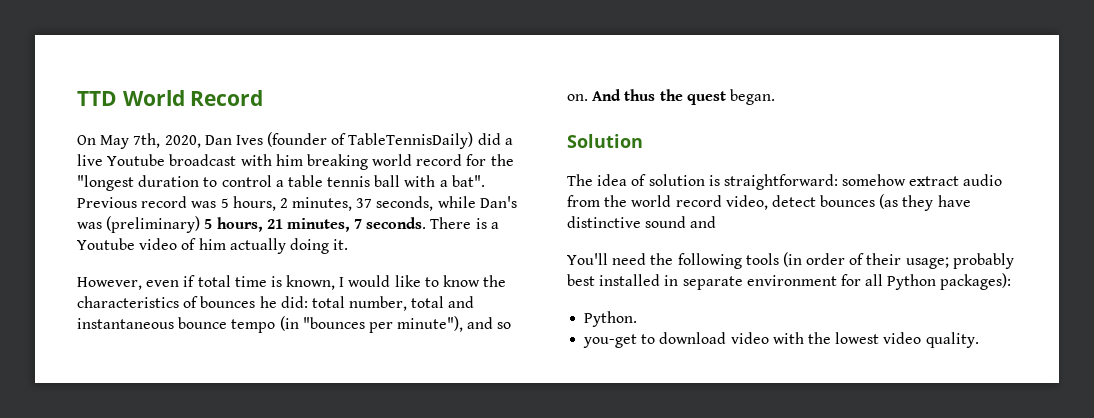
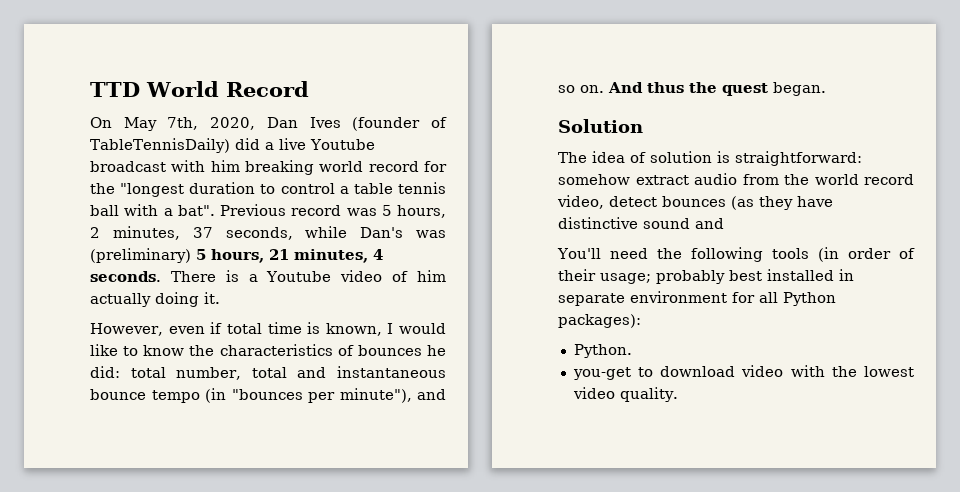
- Previous record was 5 hours, 2 minutes, 37 seconds, while Dan's was (preliminary) 5 hours, 21 minutes, 7 seconds.
+ Previous record was 5 hours, 2 minutes, 37 seconds, while Dan's was (preliminary) 5 hours, 21 minutes, 4 seconds.

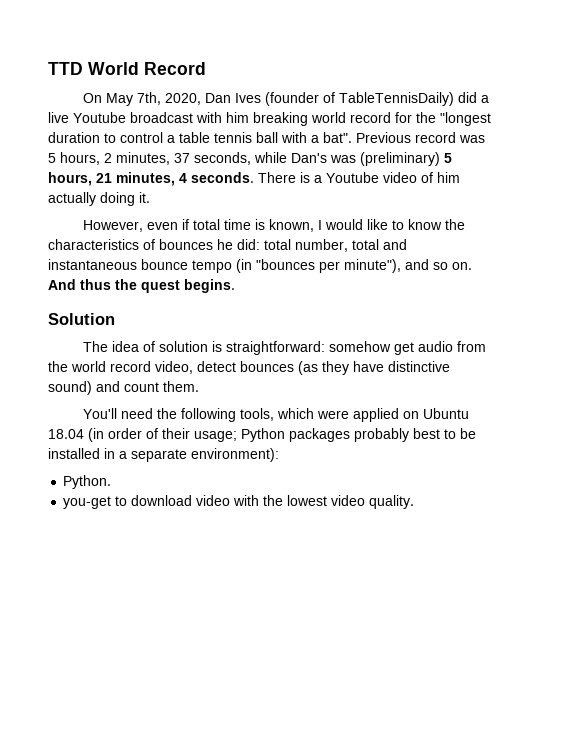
- And thus the quest began.
+ And thus the quest begins.
- The idea of solution is straightforward: somehow extract audio from the world record video, detect bounces (as they have distinctive sound and
+ The idea of solution is straightforward: somehow get audio from the world record video, detect bounces (as they have distinctive sound) and count them.
- You'll need the following tools (in order of their usage; probably best installed in separate environment for all Python packages):
+ You'll need the following tools, which were applied on Ubuntu 18.04 (in order of their usage; Python packages probably best to be installed in a separate environment):

